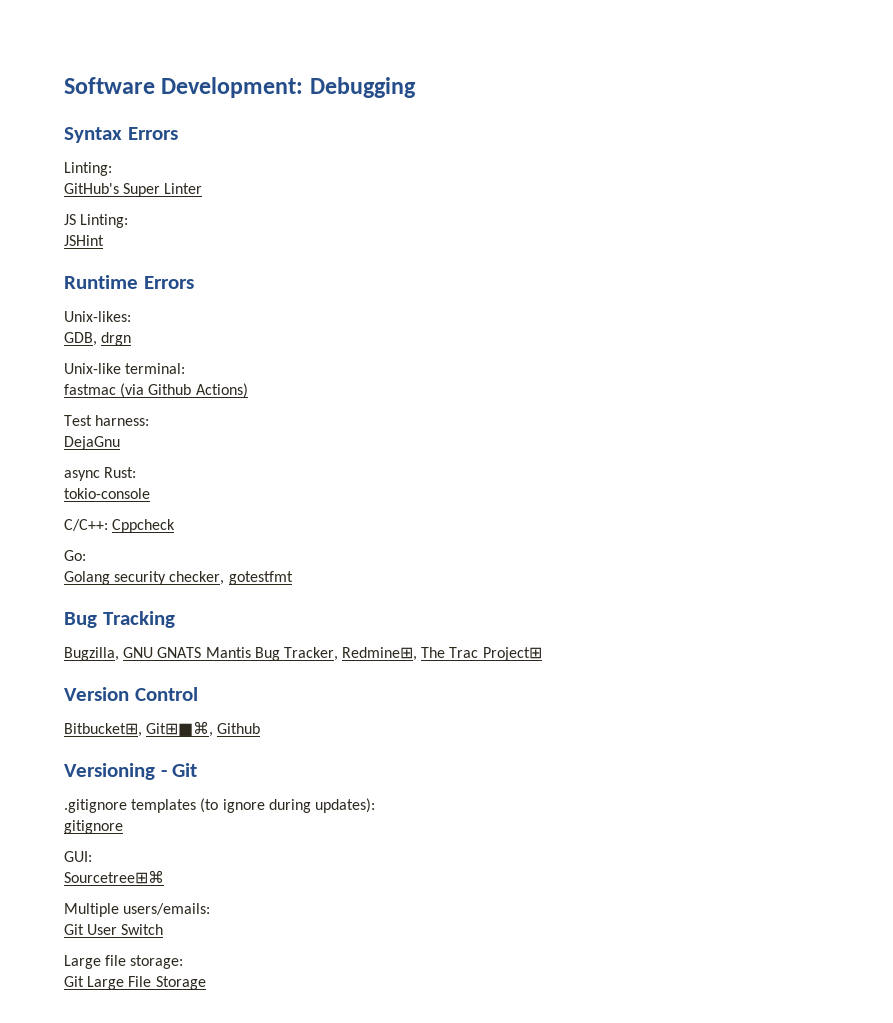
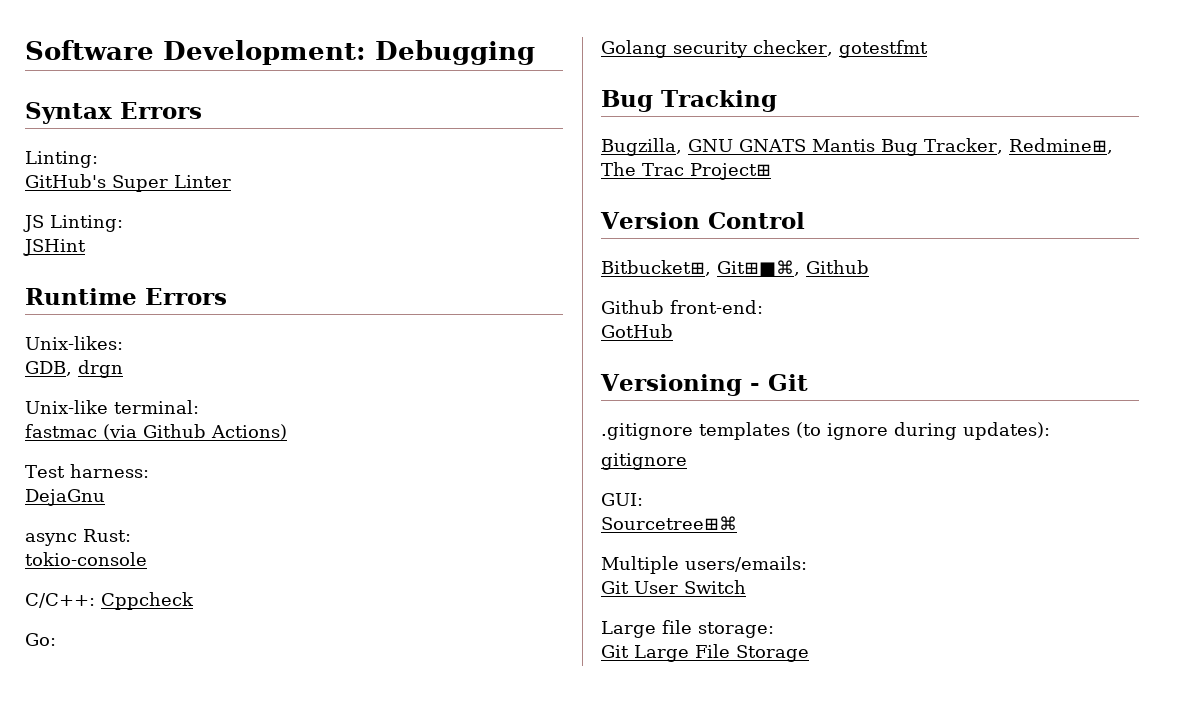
+ Github front-end:
+ GotHub

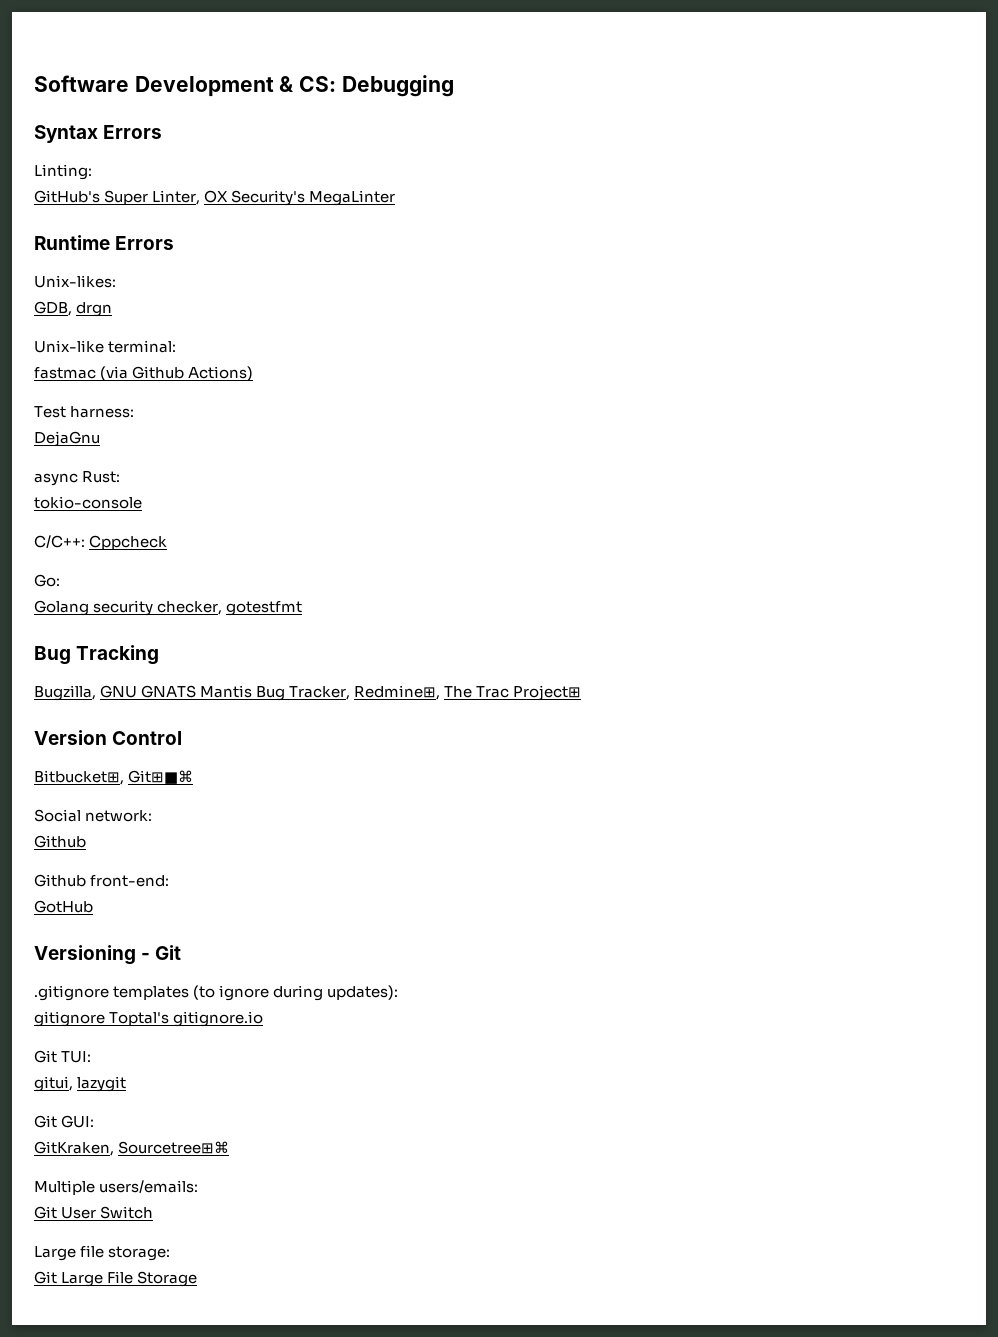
- Software Development: Debugging
+ Software Development & CS: Debugging
- GitHub's Super Linter
- JS Linting:
- JSHint
+ GitHub's Super Linter, OX Security's MegaLinter
- Bitbucket⊞, Git⊞■⌘, Github
+ Bitbucket⊞, Git⊞■⌘
+ Social network:
+ Github
- gitignore
- GUI:
+ gitignore Toptal's gitignore.io
+ Git TUI:
+ gitui, lazygit
+ Git GUI:
- Sourcetree⊞⌘
+ GitKraken, Sourcetree⊞⌘

